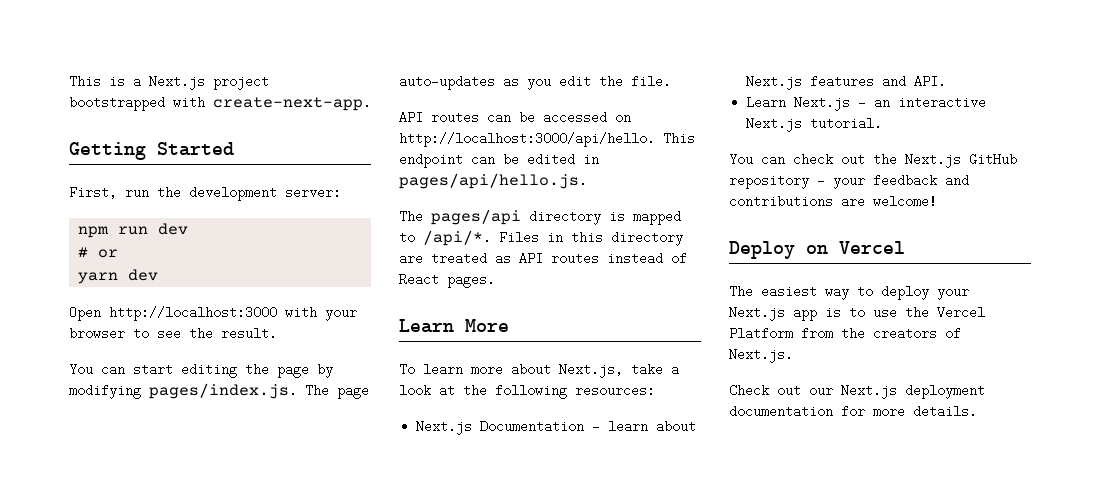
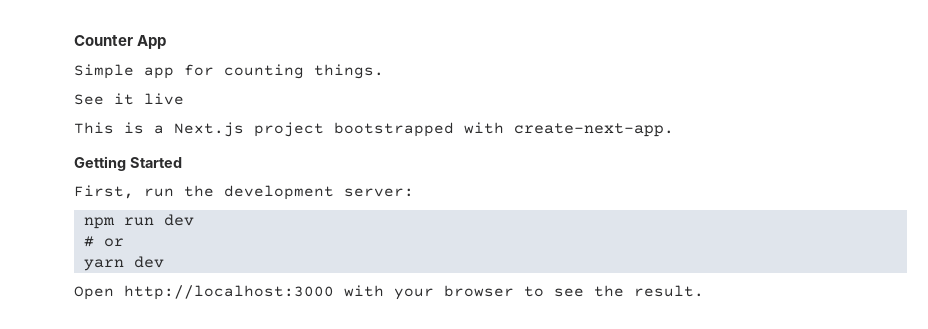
+ Counter App
+ Simple app for counting things.
+ See it live
- You can start editing the page by modifying pages/index.js. The page auto-updates as you edit the file.
- API routes can be accessed on http://localhost:3000/api/hello. This endpoint can be edited in pages/api/hello.js.
- The pages/api directory is mapped to /api/*. Files in this directory are treated as API routes instead of React pages.
- Learn More
- To learn more about Next.js, take a look at the following resources:
- Next.js Documentation - learn about Next.js features and API.
- Learn Next.js - an interactive Next.js tutorial.
- You can check out the Next.js GitHub repository - your feedback and contributions are welcome!
- Deploy on Vercel
- The easiest way to deploy your Next.js app is to use the Vercel Platform from the creators of Next.js.
- Check out our Next.js deployment documentation for more details.

